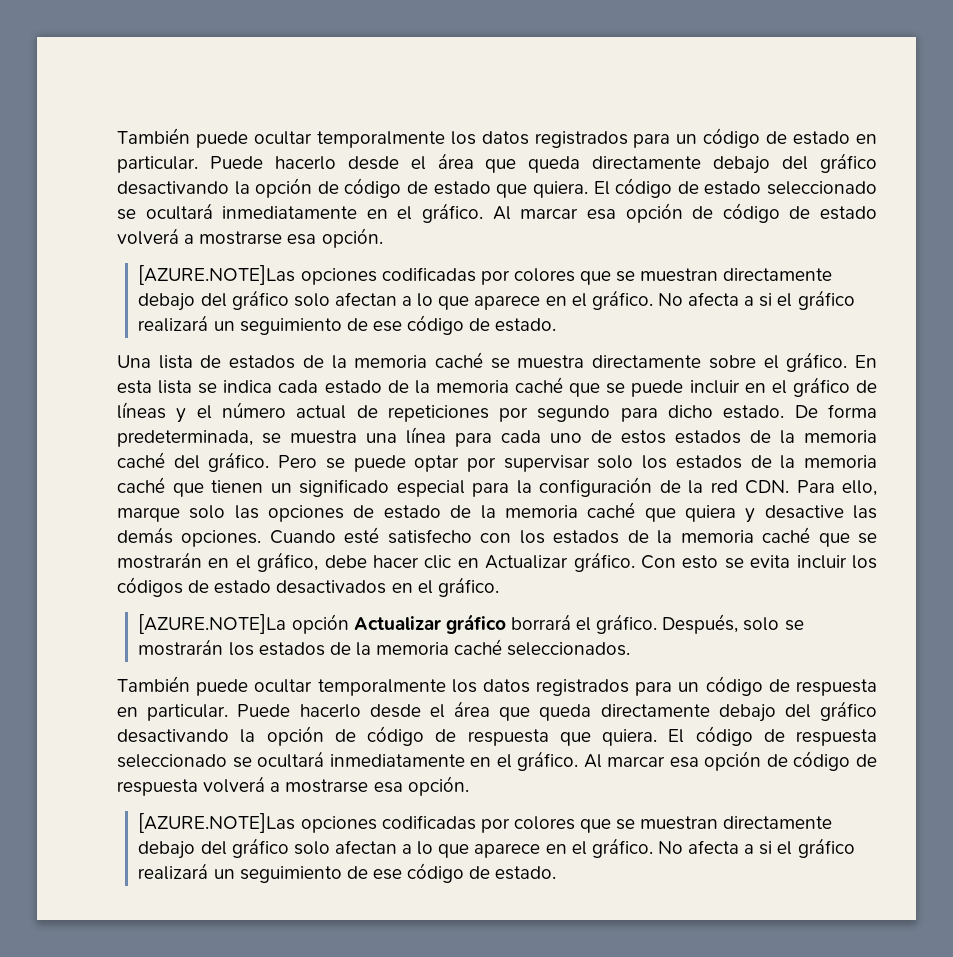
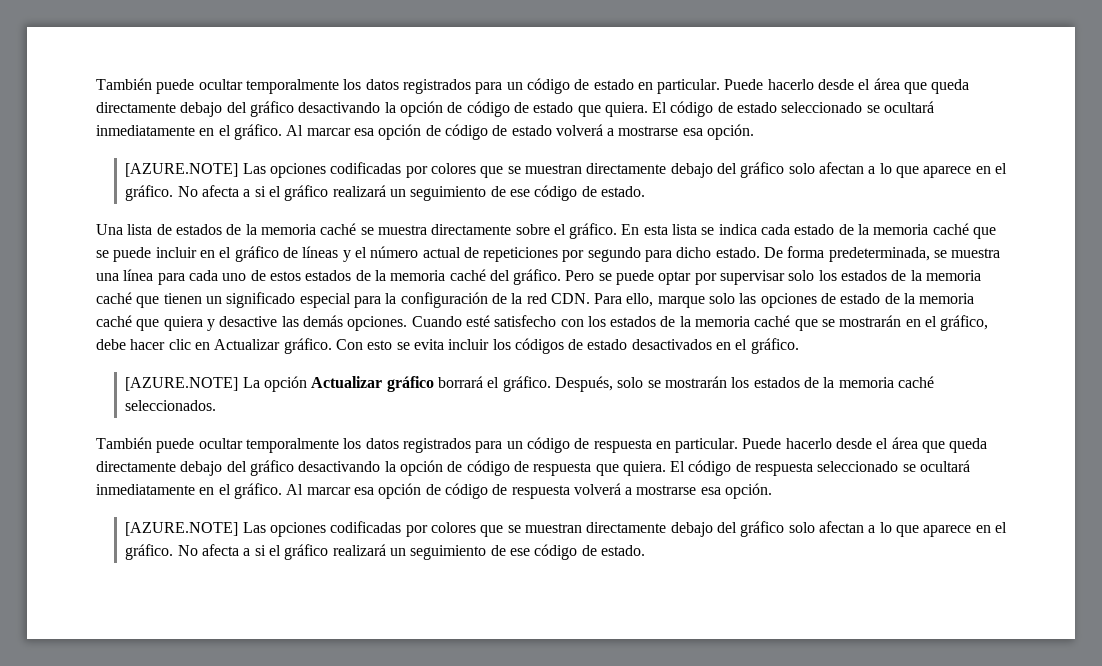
  Al marcar esa opción de código de estado volverá a mostrarse esa opción.
- [AZURE.NOTE]Las opciones codificadas por colores que se muestran directamente debajo del gráfico solo afectan a lo que aparece en el gráfico.
+ [AZURE.NOTE] Las opciones codificadas por colores que se muestran directamente debajo del gráfico solo afectan a lo que aparece en el gráfico.
- [AZURE.NOTE]La opción Actualizar gráfico borrará el gráfico.
+ [AZURE.NOTE] La opción Actualizar gráfico borrará el gráfico.
  Al marcar esa opción de código de respuesta volverá a mostrarse esa opción.
- [AZURE.NOTE]Las opciones codificadas por colores que se muestran directamente debajo del gráfico solo afectan a lo que aparece en el gráfico.
+ [AZURE.NOTE] Las opciones codificadas por colores que se muestran directamente debajo del gráfico solo afectan a lo que aparece en el gráfico.

